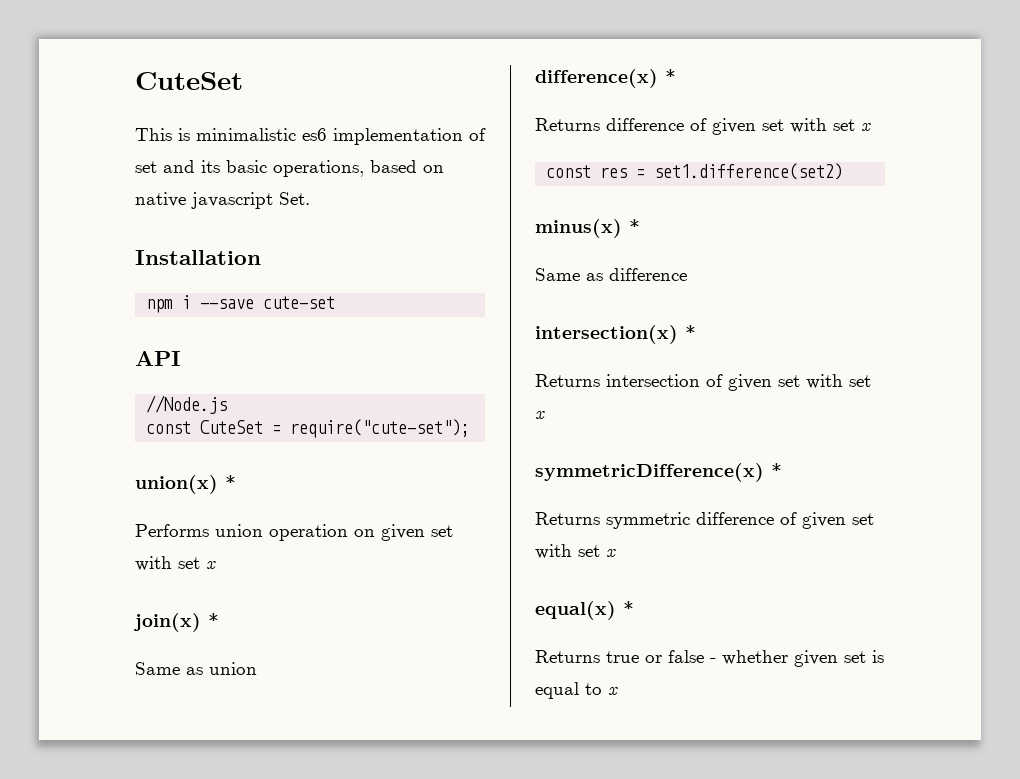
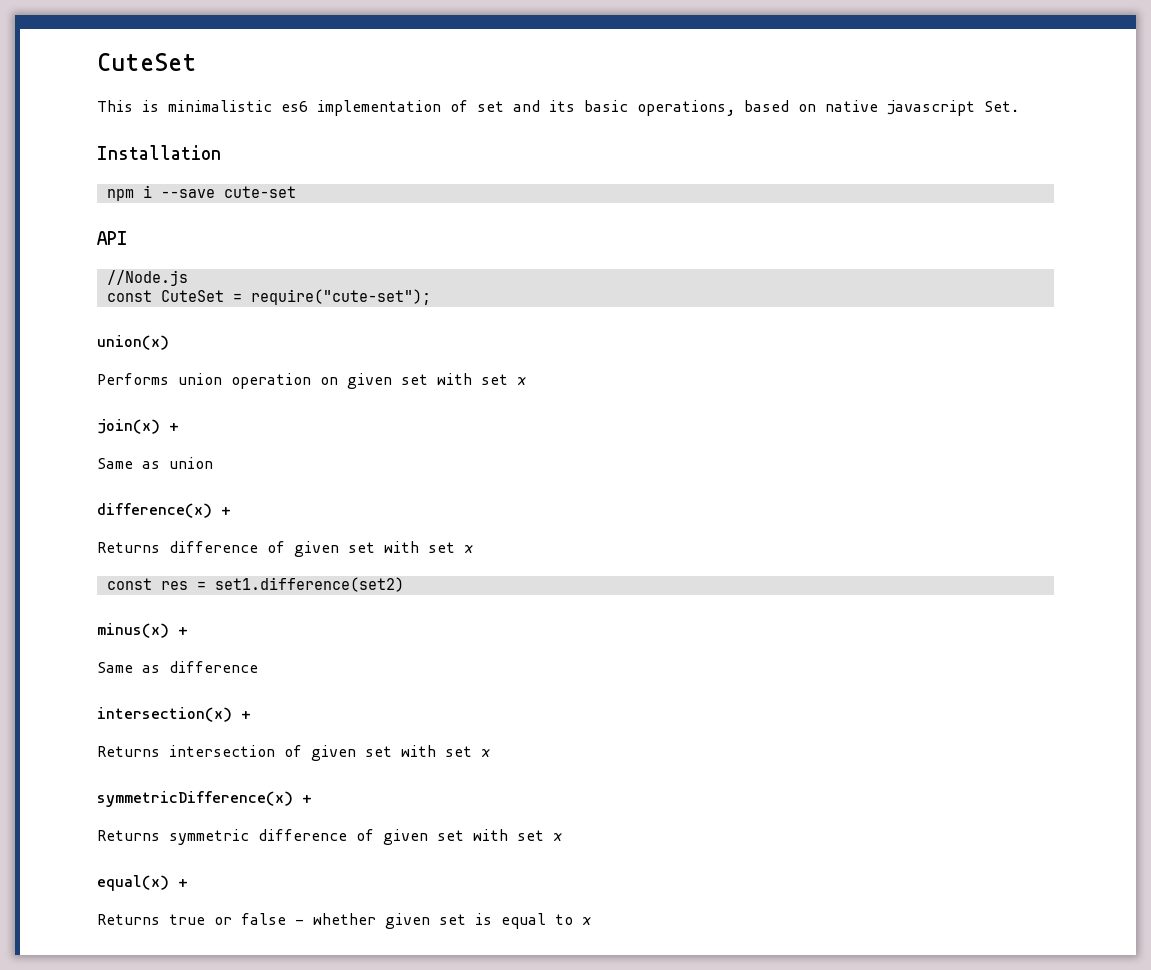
- union(x) *
+ union(x)
- join(x) *
+ join(x) +
- difference(x) *
+ difference(x) +
- minus(x) *
+ minus(x) +
- intersection(x) *
+ intersection(x) +
- symmetricDifference(x) *
+ symmetricDifference(x) +
- equal(x) *
+ equal(x) +

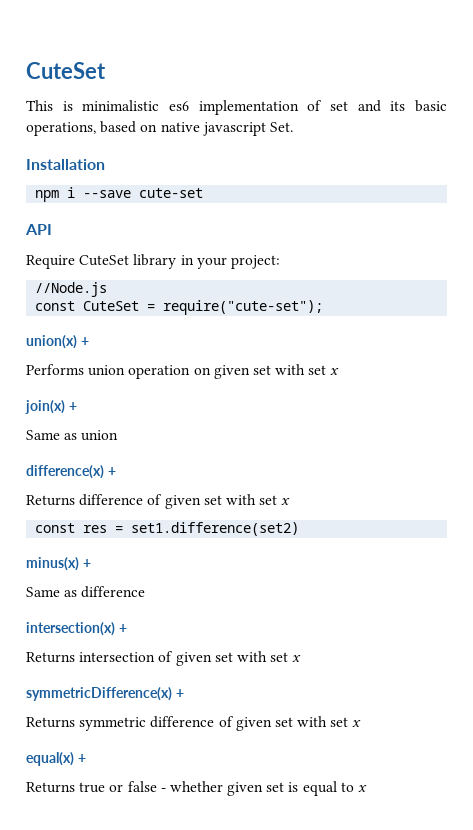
+ Require CuteSet library in your project:
- union(x)
+ union(x) +

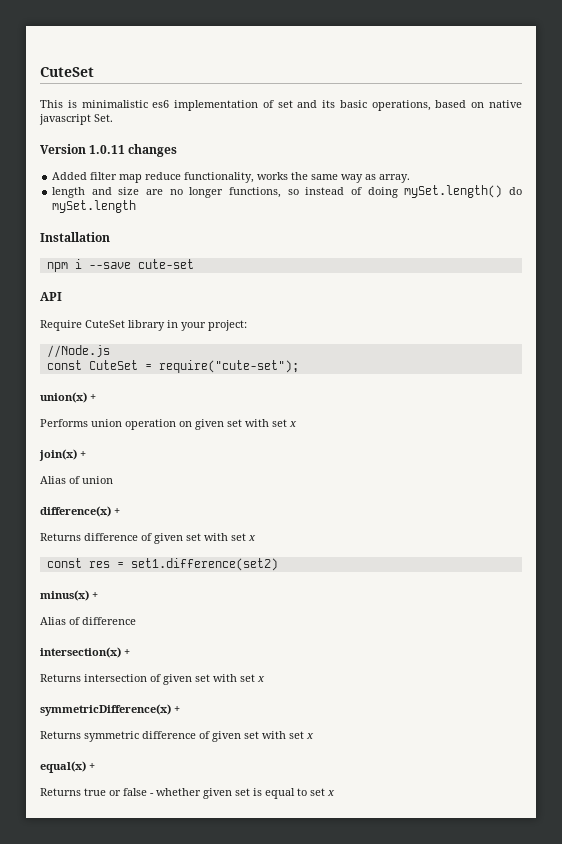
+ Version 1.0.11 changes
+ Added filter map reduce functionality, works the same way as array.
+ length and size are no longer functions, so instead of doing mySet.length() do mySet.length
- Same as union
+ Alias of union
- Same as difference
+ Alias of difference
- Returns true or false - whether given set is equal to x
+ Returns true or false - whether given set is equal to set x

